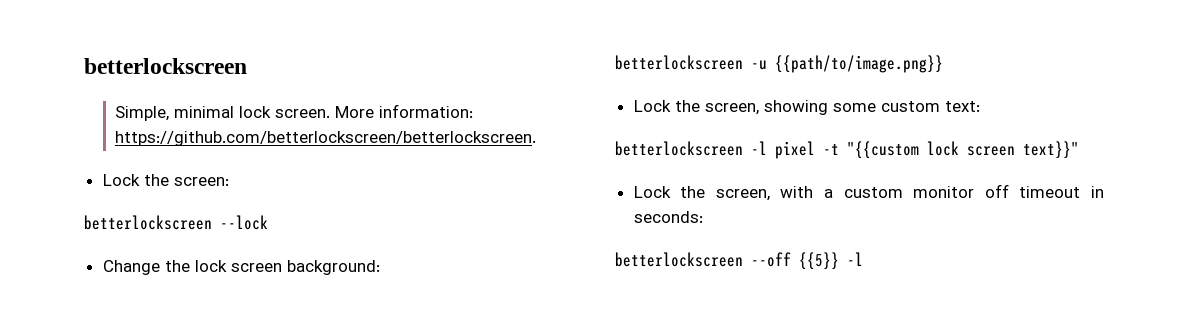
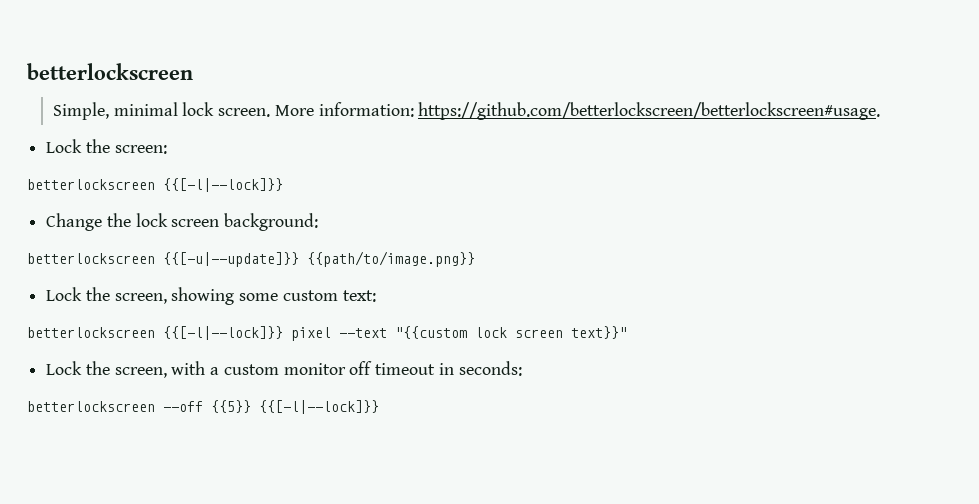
- More information: https://github.com/betterlockscreen/betterlockscreen.
+ More information: https://github.com/betterlockscreen/betterlockscreen#usage.
  Lock the screen:
- betterlockscreen --lock
+ betterlockscreen {{[-l|--lock]}}
- betterlockscreen -u {{path/to/image.png}}
+ betterlockscreen {{[-u|--update]}} {{path/to/image.png}}
- betterlockscreen -l pixel -t "{{custom lock screen text}}"
+ betterlockscreen {{[-l|--lock]}} pixel --text "{{custom lock screen text}}"
- betterlockscreen --off {{5}} -l
+ betterlockscreen --off {{5}} {{[-l|--lock]}}

